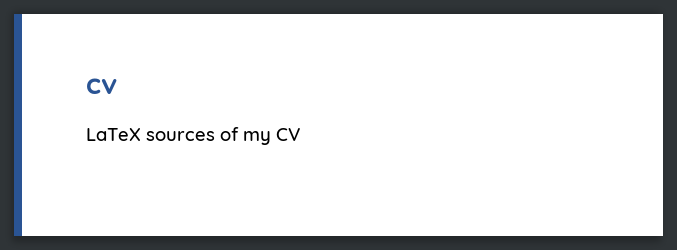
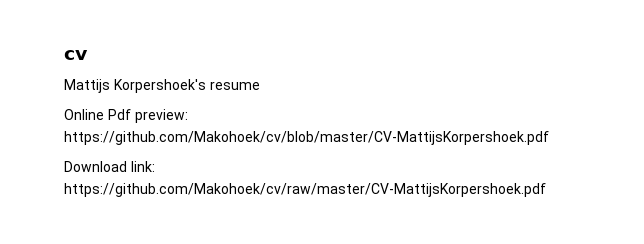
- LaTeX sources of my CV
+ Mattijs Korpershoek's resume
+ Online Pdf preview: https://github.com/Makohoek/cv/blob/master/CV-MattijsKorpershoek.pdf
+ Download link: https://github.com/Makohoek/cv/raw/master/CV-MattijsKorpershoek.pdf

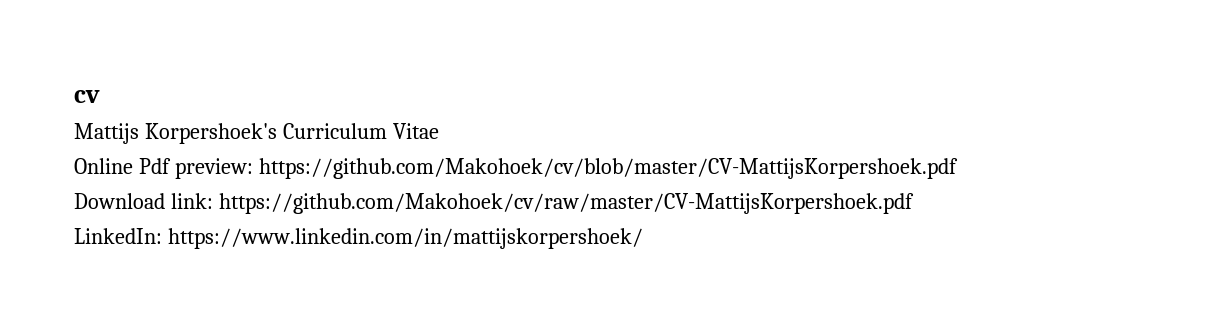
- Mattijs Korpershoek's resume
+ Mattijs Korpershoek's Curriculum Vitae
+ LinkedIn: https://www.linkedin.com/in/mattijskorpershoek/

